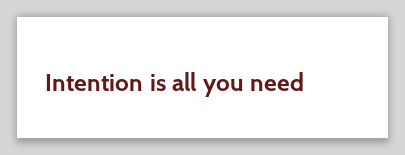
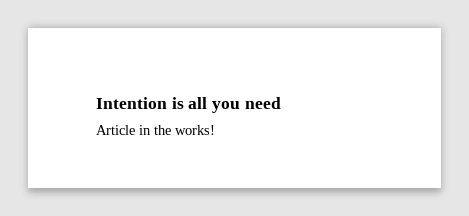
+ Article in the works!

